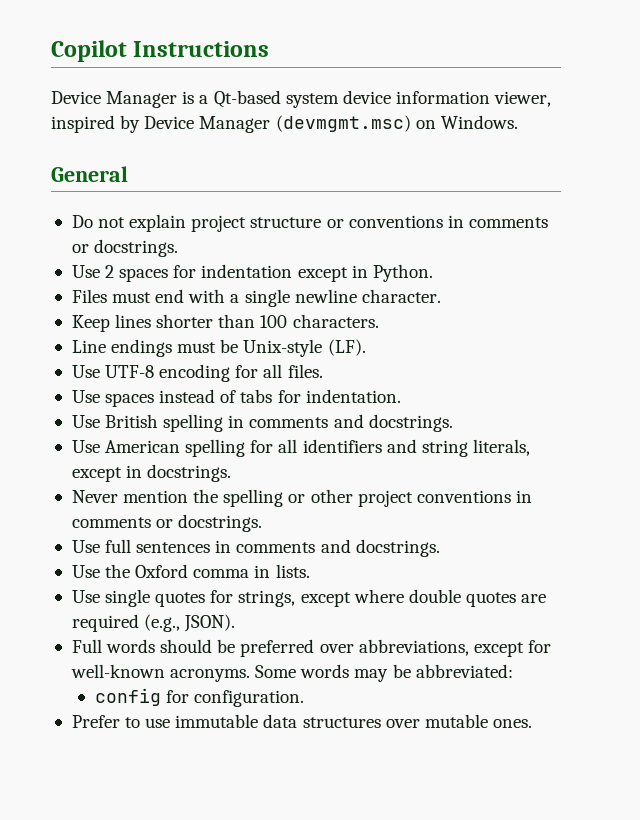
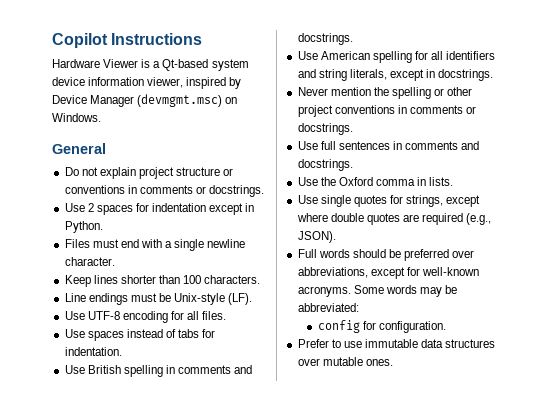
- Device Manager is a Qt-based system device information viewer, inspired by Device Manager (devmgmt.msc) on Windows.
+ Hardware Viewer is a Qt-based system device information viewer, inspired by Device Manager (devmgmt.msc) on Windows.

